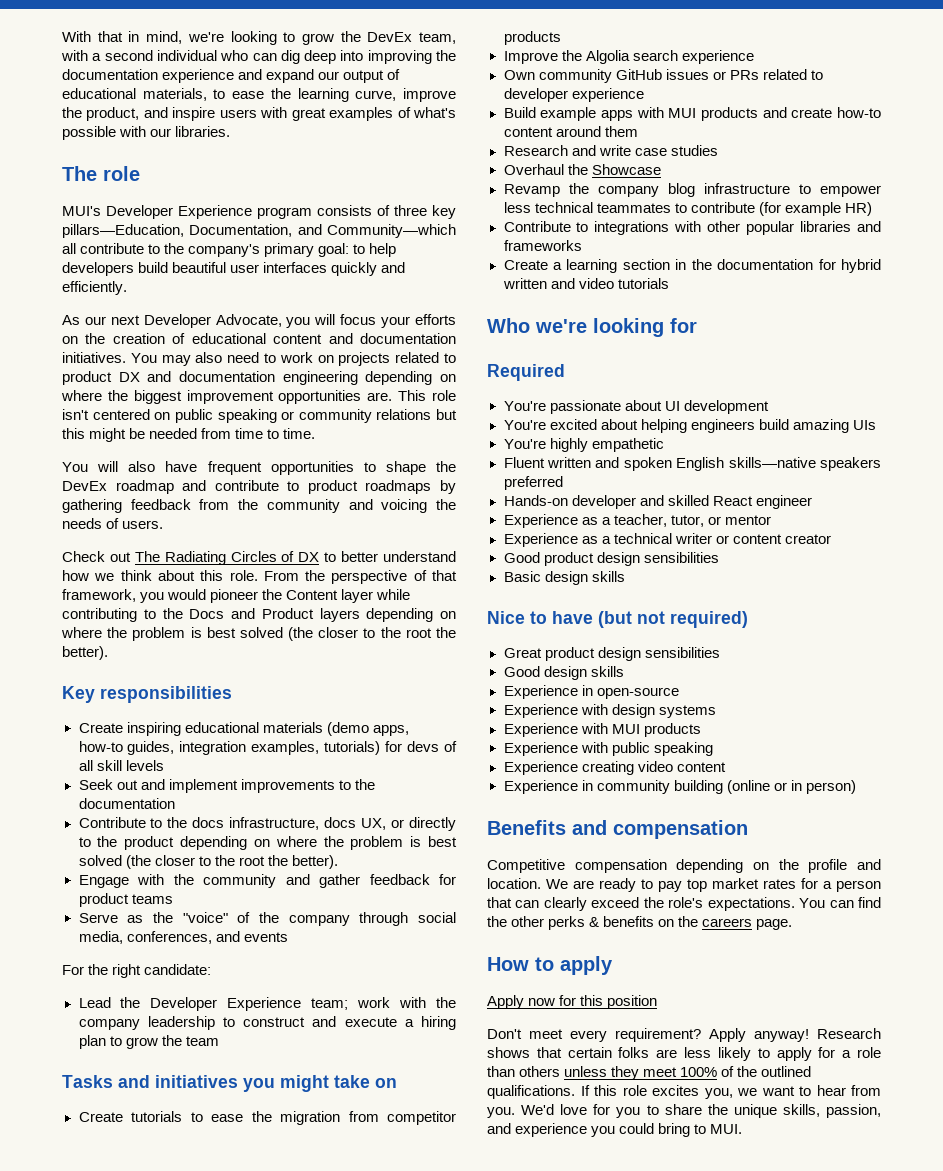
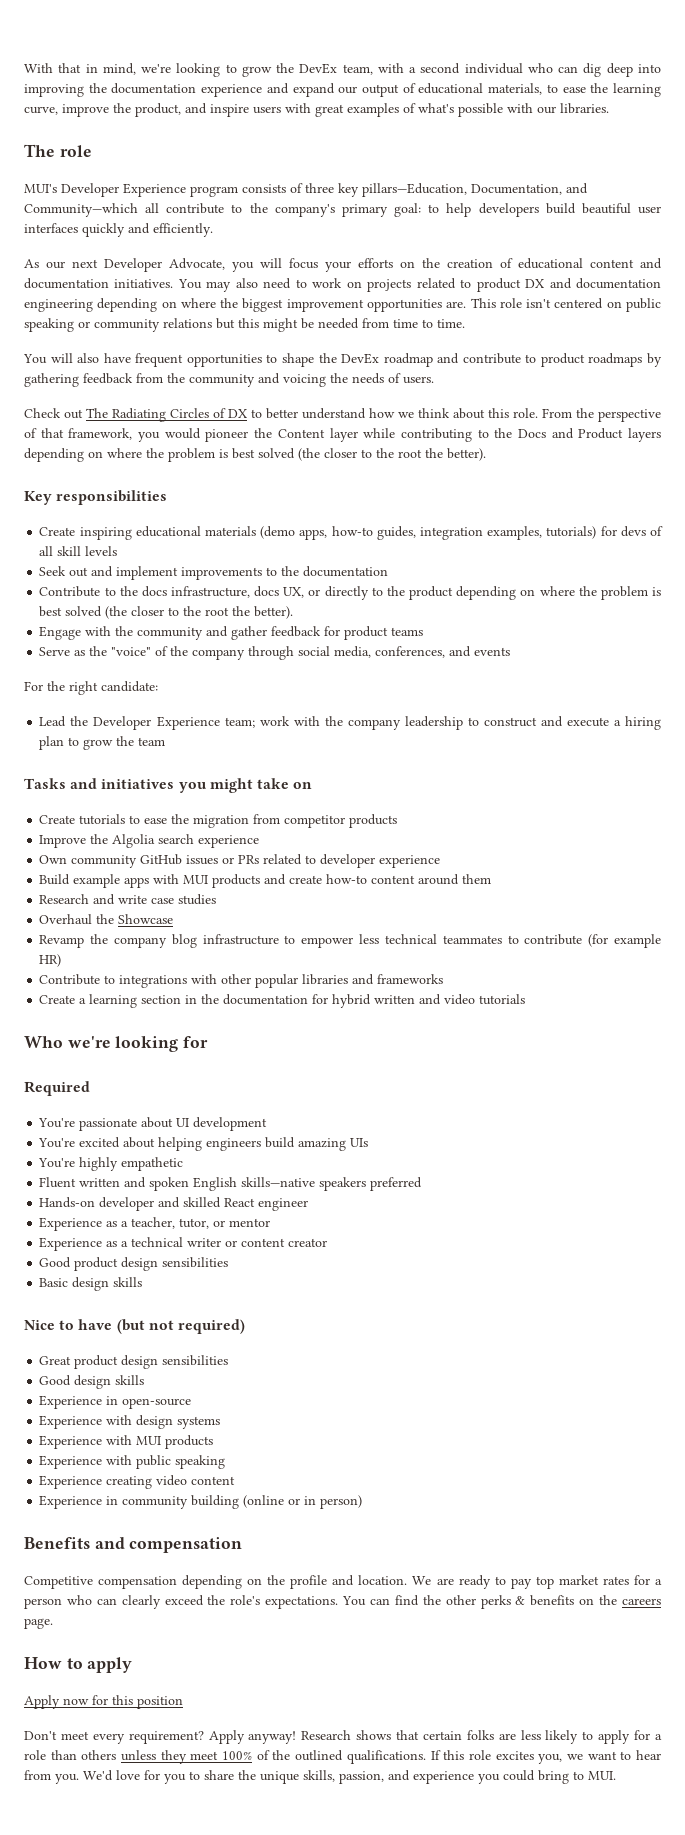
- We are ready to pay top market rates for a person that can clearly exceed the role's expectations.
+ We are ready to pay top market rates for a person who can clearly exceed the role's expectations.

